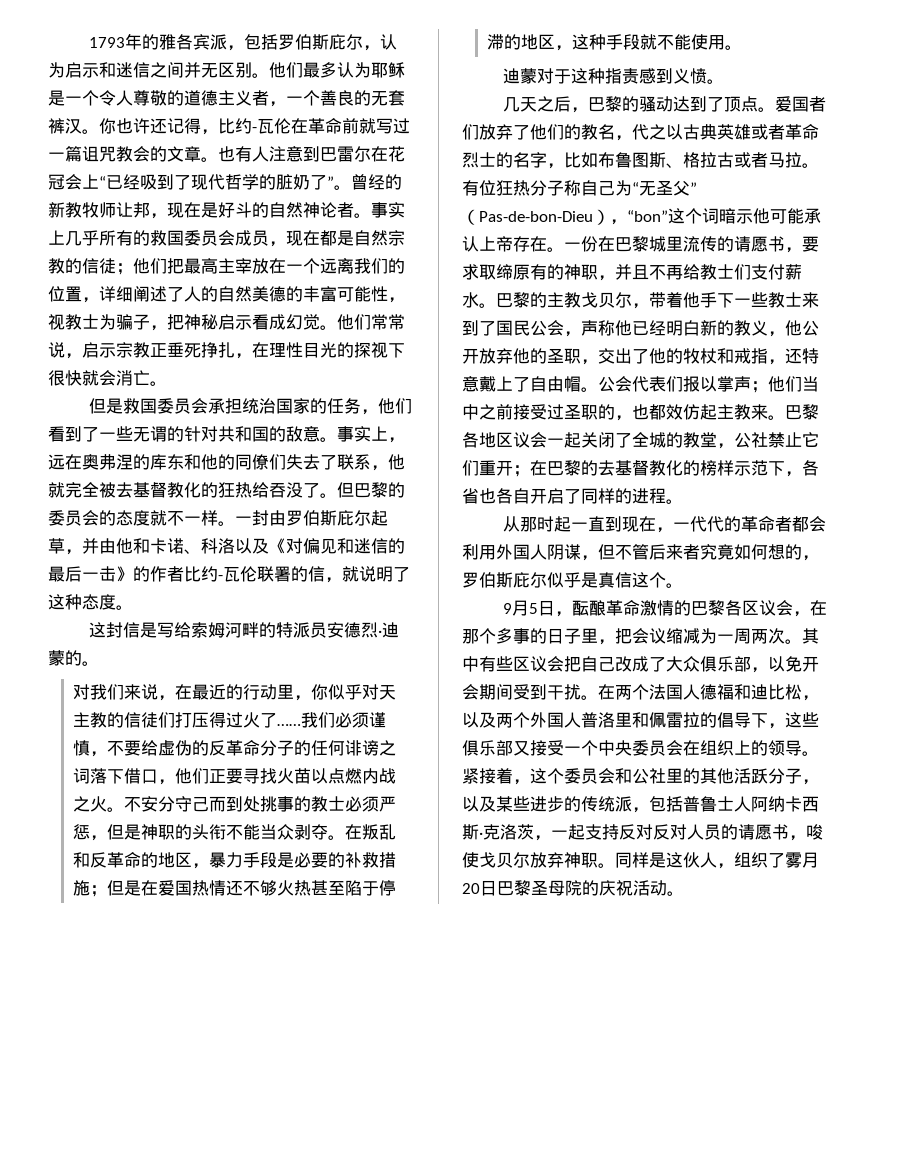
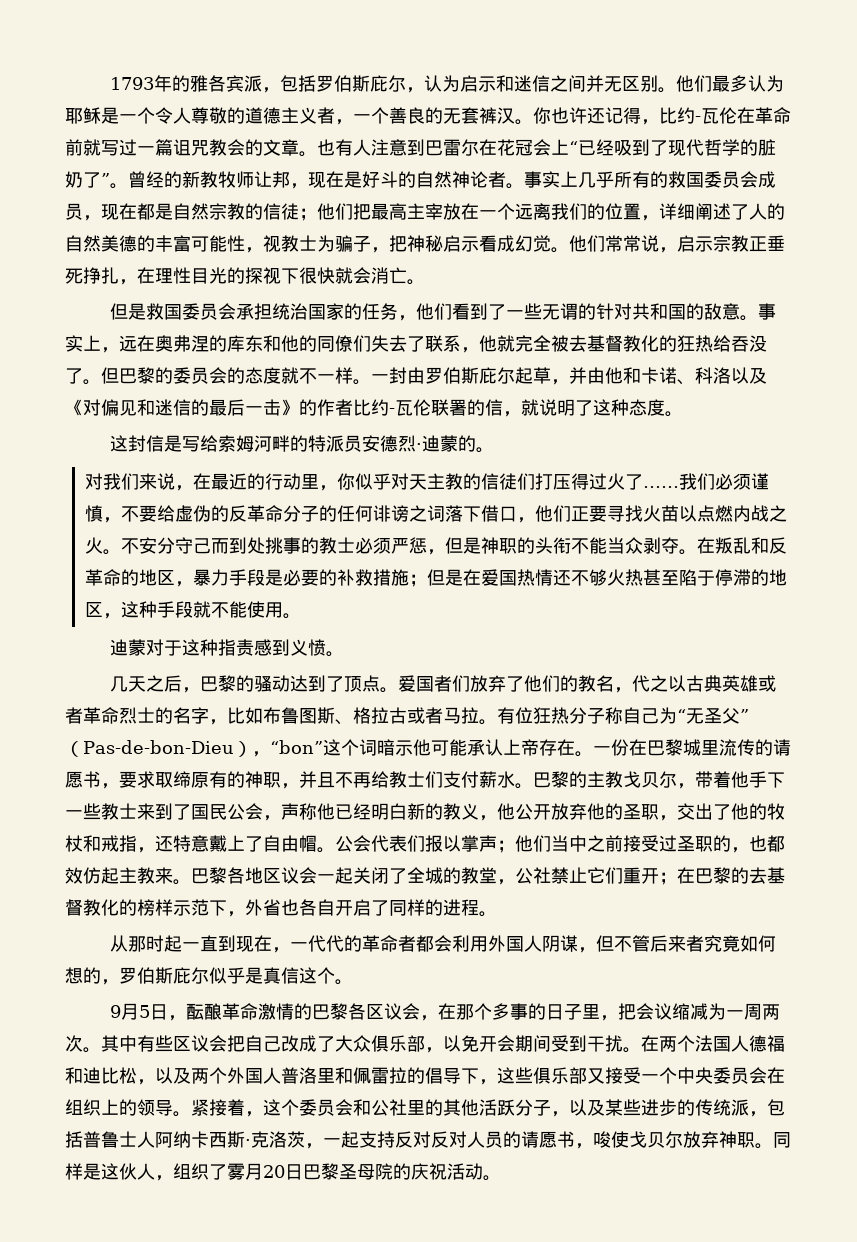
- 巴黎各地区议会一起关闭了全城的教堂，公社禁止它们重开；在巴黎的去基督教化的榜样示范下，各省也各自开启了同样的进程。
+ 巴黎各地区议会一起关闭了全城的教堂，公社禁止它们重开；在巴黎的去基督教化的榜样示范下，外省也各自开启了同样的进程。

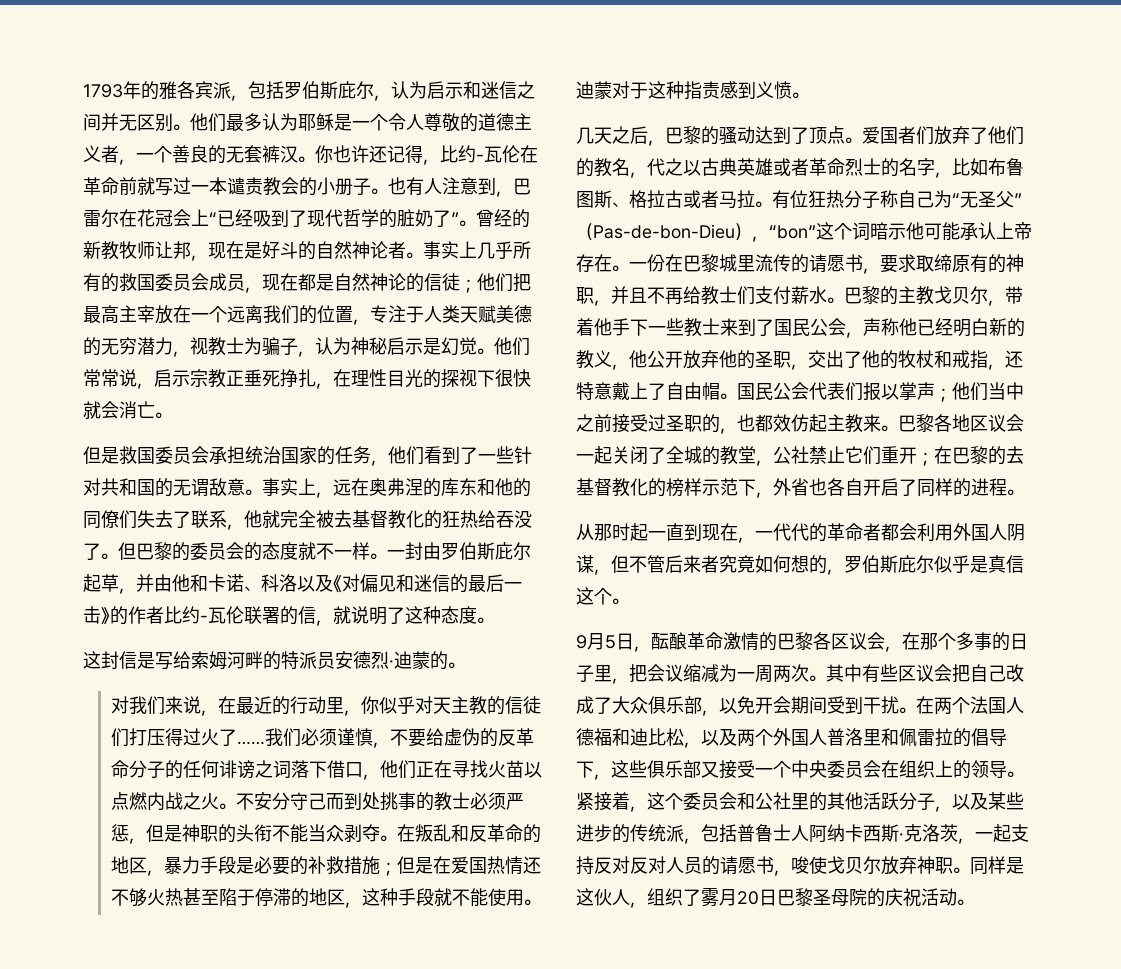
- 你也许还记得，比约-瓦伦在革命前就写过一篇诅咒教会的文章。
+ 你也许还记得，比约-瓦伦在革命前就写过一本谴责教会的小册子。
- 也有人注意到巴雷尔在花冠会上“已经吸到了现代哲学的脏奶了”。
+ 也有人注意到，巴雷尔在花冠会上“已经吸到了现代哲学的脏奶了”。
- 事实上几乎所有的救国委员会成员，现在都是自然宗教的信徒；他们把最高主宰放在一个远离我们的位置，详细阐述了人的自然美德的丰富可能性，视教士为骗子，把神秘启示看成幻觉。
+ 事实上几乎所有的救国委员会成员，现在都是自然神论的信徒；他们把最高主宰放在一个远离我们的位置，专注于人类天赋美德的无穷潜力，视教士为骗子，认为神秘启示是幻觉。
- 但是救国委员会承担统治国家的任务，他们看到了一些无谓的针对共和国的敌意。
+ 但是救国委员会承担统治国家的任务，他们看到了一些针对共和国的无谓敌意。
- 我们必须谨慎，不要给虚伪的反革命分子的任何诽谤之词落下借口，他们正要寻找火苗以点燃内战之火。
+ 我们必须谨慎，不要给虚伪的反革命分子的任何诽谤之词落下借口，他们正在寻找火苗以点燃内战之火。
- 公会代表们报以掌声；他们当中之前接受过圣职的，也都效仿起主教来。
+ 国民公会代表们报以掌声；他们当中之前接受过圣职的，也都效仿起主教来。

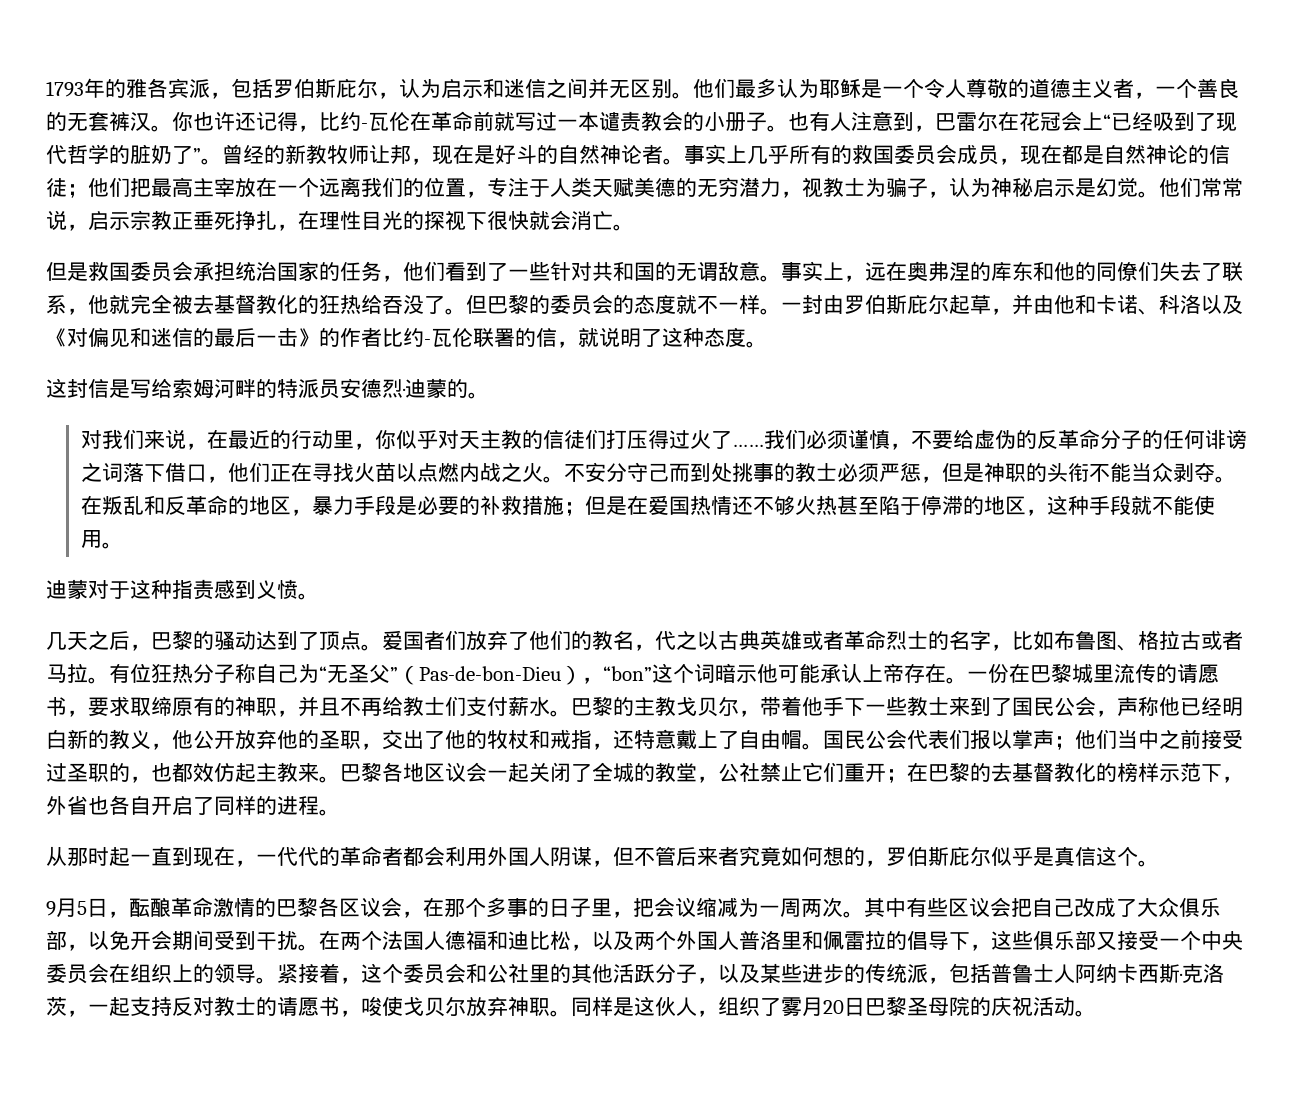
- 爱国者们放弃了他们的教名，代之以古典英雄或者革命烈士的名字，比如布鲁图斯、格拉古或者马拉。
+ 爱国者们放弃了他们的教名，代之以古典英雄或者革命烈士的名字，比如布鲁图、格拉古或者马拉。
- 紧接着，这个委员会和公社里的其他活跃分子，以及某些进步的传统派，包括普鲁士人阿纳卡西斯·克洛茨，一起支持反对反对人员的请愿书，唆使戈贝尔放弃神职。
+ 紧接着，这个委员会和公社里的其他活跃分子，以及某些进步的传统派，包括普鲁士人阿纳卡西斯·克洛茨，一起支持反对教士的请愿书，唆使戈贝尔放弃神职。

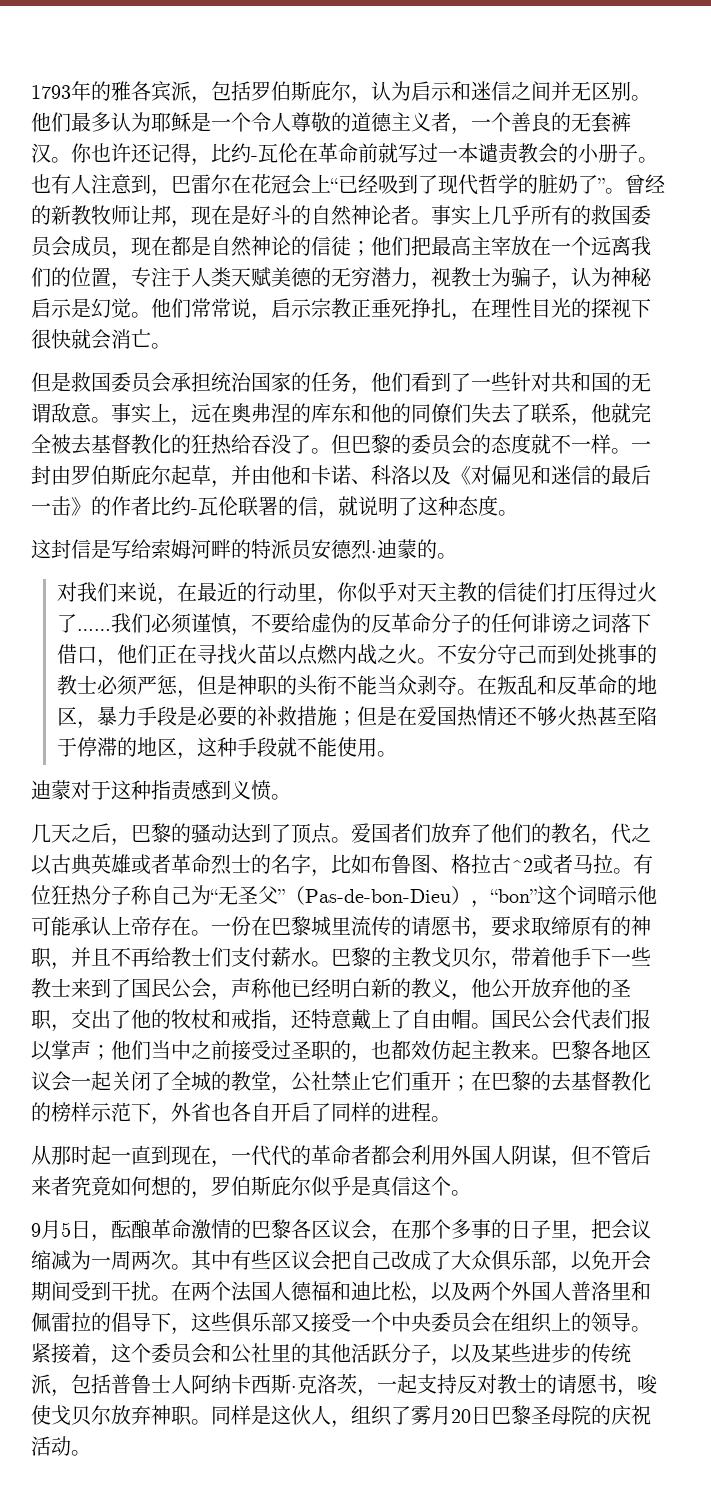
- 爱国者们放弃了他们的教名，代之以古典英雄或者革命烈士的名字，比如布鲁图、格拉古或者马拉。
+ 爱国者们放弃了他们的教名，代之以古典英雄或者革命烈士的名字，比如布鲁图、格拉古^2或者马拉。

